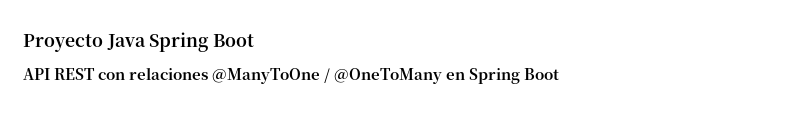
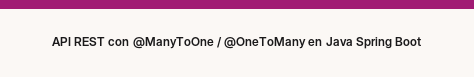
- Proyecto Java Spring Boot
- API REST con relaciones @ManyToOne / @OneToMany en Spring Boot
+ API REST con @ManyToOne / @OneToMany en Java Spring Boot

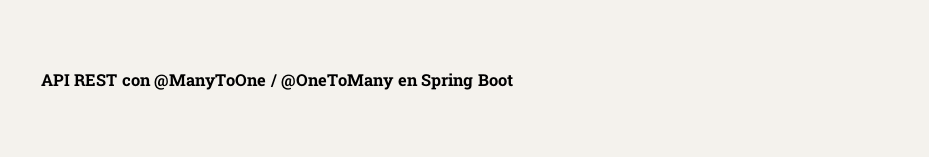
- API REST con @ManyToOne / @OneToMany en Java Spring Boot
+ API REST con @ManyToOne / @OneToMany en Spring Boot

